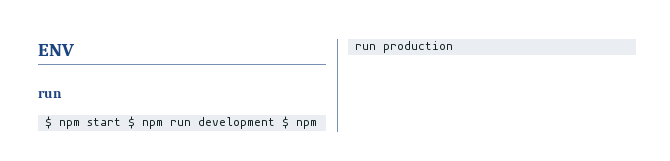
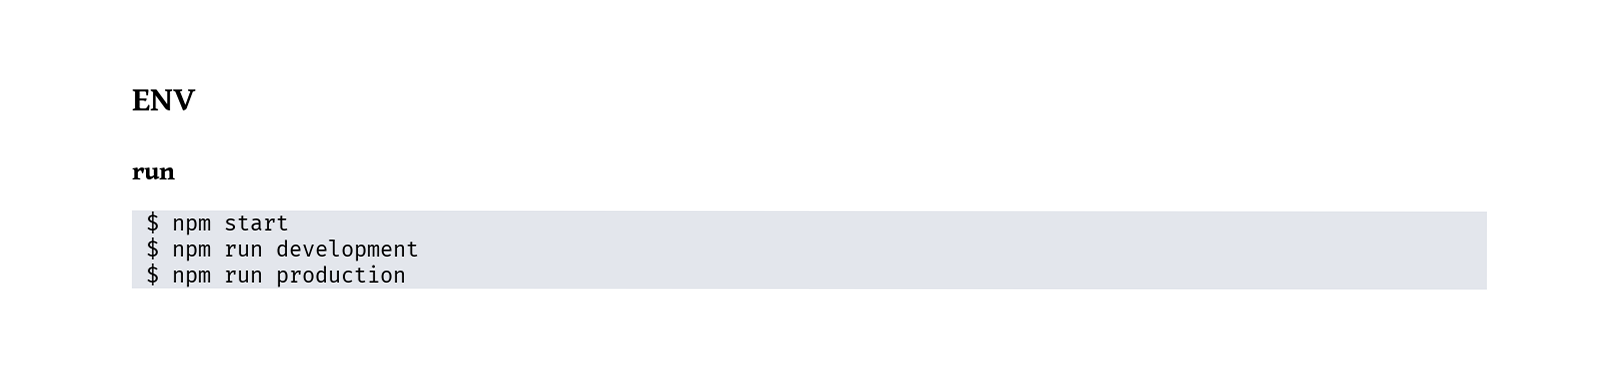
- $ npm start $ npm run development $ npm run production
+ $ npm start
+ $ npm run development
+ $ npm run production

